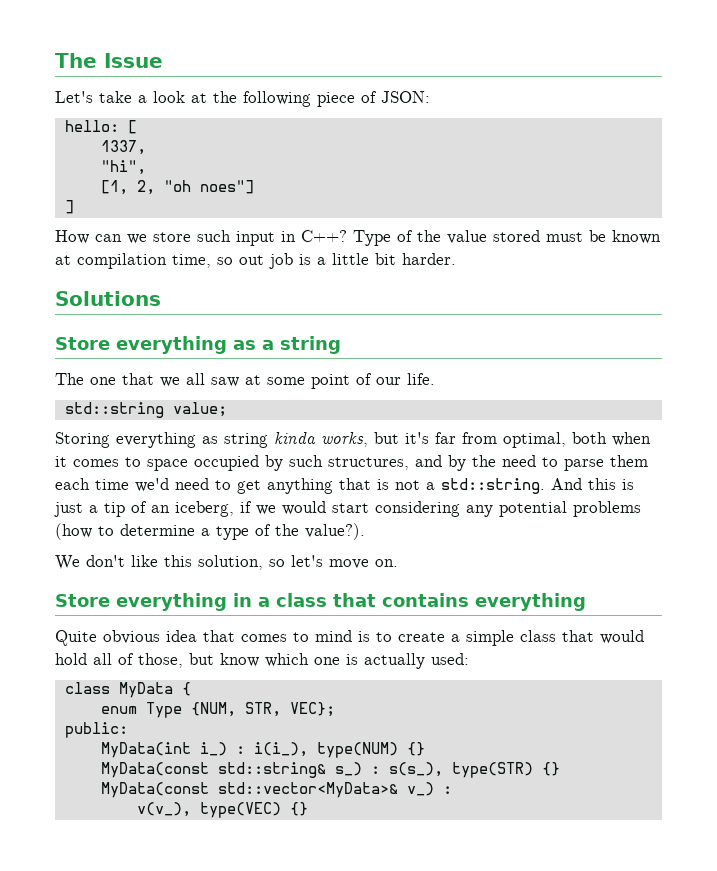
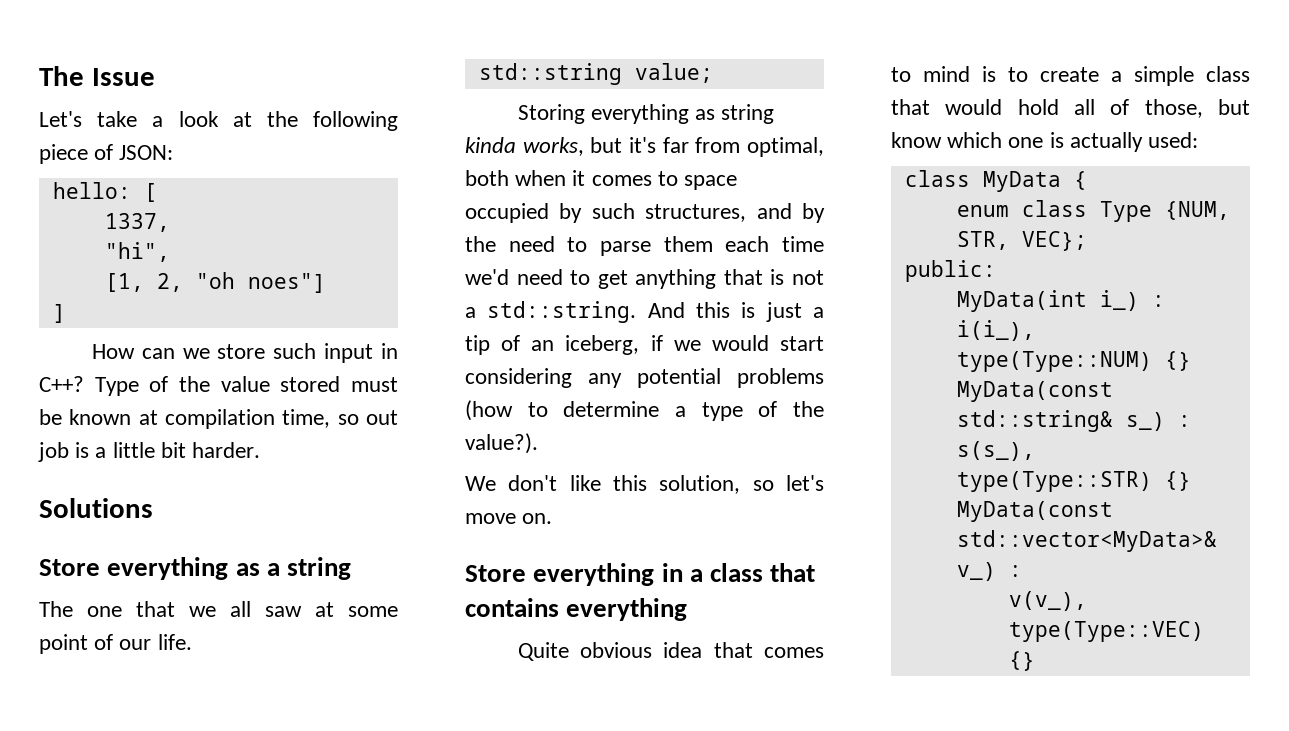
- enum Type {NUM, STR, VEC};
+ enum class Type {NUM, STR, VEC};
- MyData(int i_) : i(i_), type(NUM) {}
+ MyData(int i_) : i(i_), type(Type::NUM) {}
- MyData(const std::string& s_) : s(s_), type(STR) {}
+ MyData(const std::string& s_) : s(s_), type(Type::STR) {}
- v(v_), type(VEC) {}
+ v(v_), type(Type::VEC) {}

